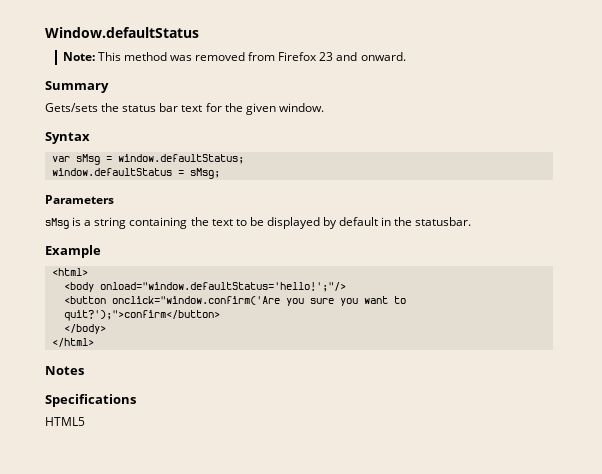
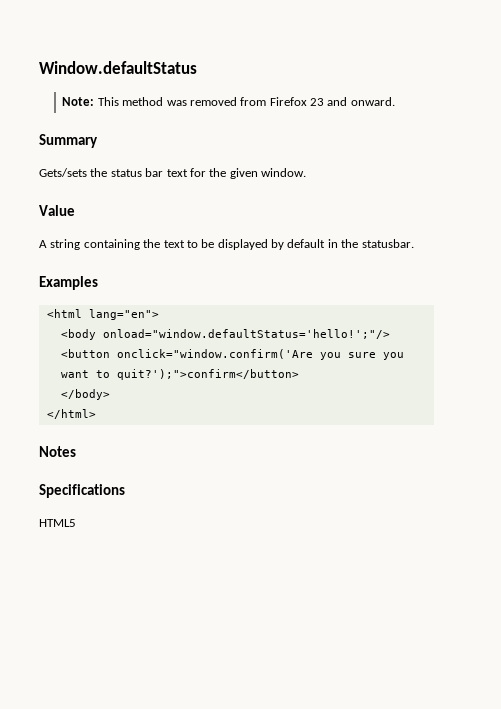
- Syntax
- var sMsg = window.defaultStatus;
- window.defaultStatus = sMsg;
- Parameters
- sMsg is a string containing the text to be displayed by default in the statusbar.
+ Value
+ A string containing the text to be displayed by default in the statusbar.
- Example
- <html>
+ Examples
+ <html lang="en">

